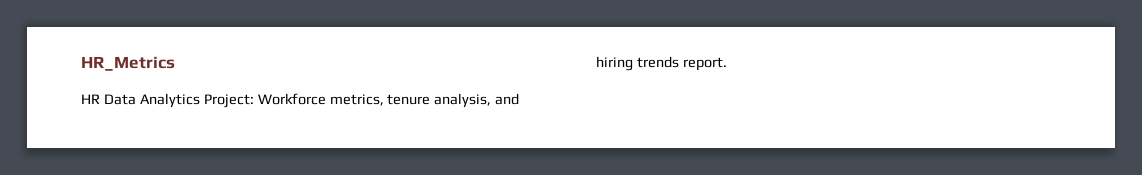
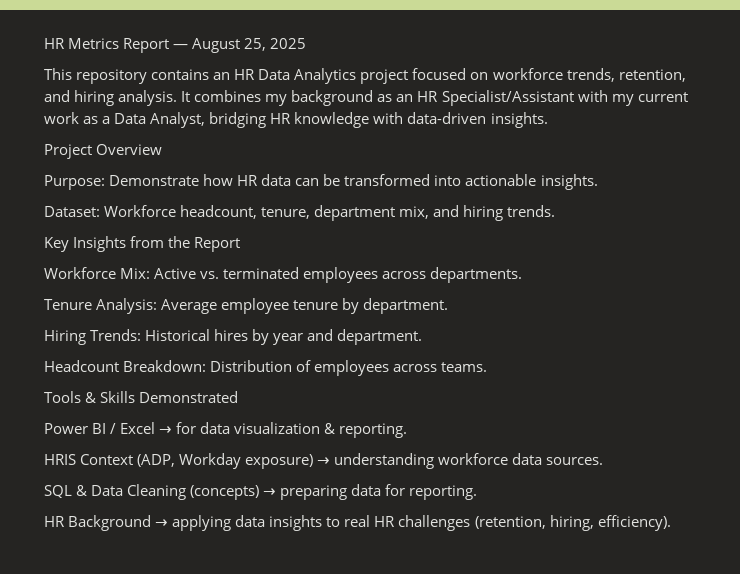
- HR_Metrics
- HR Data Analytics Project: Workforce metrics, tenure analysis, and hiring trends report.
+ HR Metrics Report — August 25, 2025
+ This repository contains an HR Data Analytics project focused on workforce trends, retention, and hiring analysis. It combines my background as an HR Specialist/Assistant with my current work as a Data Analyst, bridging HR knowledge with data-driven insights.
+ Project Overview
+ Purpose: Demonstrate how HR data can be transformed into actionable insights.
+ Dataset: Workforce headcount, tenure, department mix, and hiring trends.
+ Key Insights from the Report
+ Workforce Mix: Active vs. terminated employees across departments.
+ Tenure Analysis: Average employee tenure by department.
+ Hiring Trends: Historical hires by year and department.
+ Headcount Breakdown: Distribution of employees across teams.
+ Tools & Skills Demonstrated
+ Power BI / Excel → for data visualization & reporting.
+ HRIS Context (ADP, Workday exposure) → understanding workforce data sources.
+ SQL & Data Cleaning (concepts) → preparing data for reporting.
+ HR Background → applying data insights to real HR challenges (retention, hiring, efficiency).

